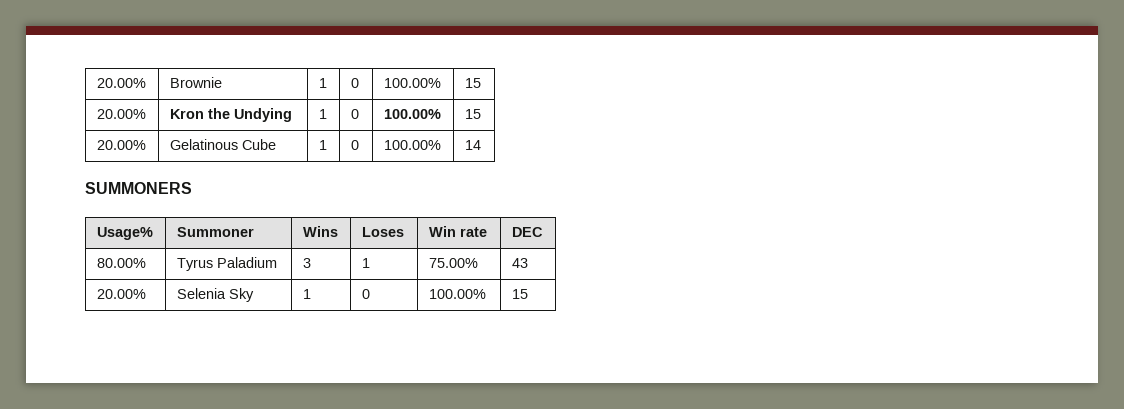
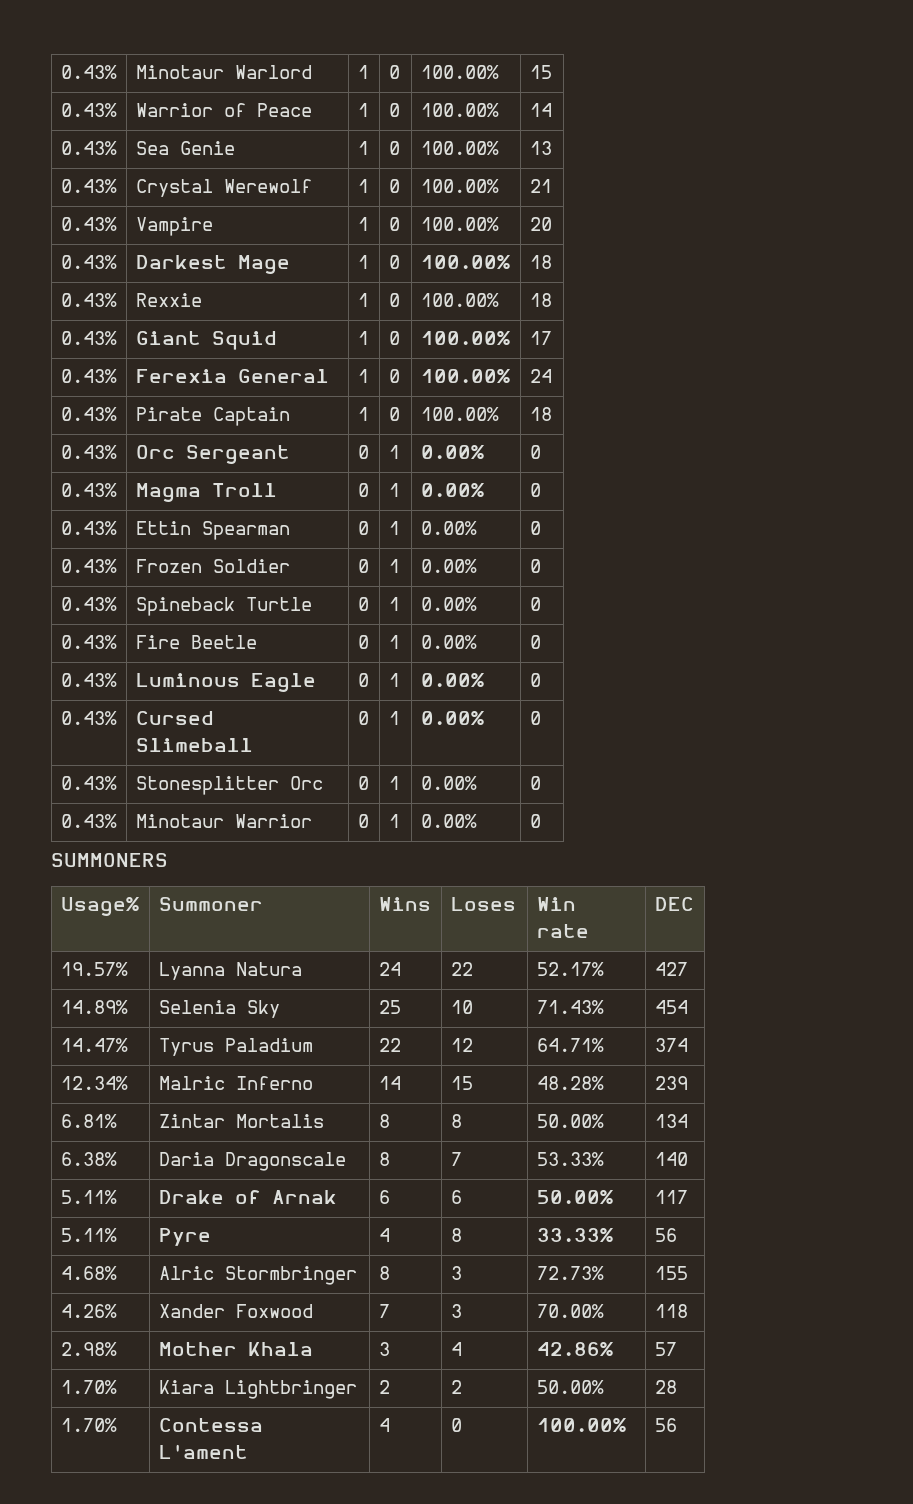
- 20.00% | Brownie | 1 | 0 | 100.00% | 15
- 20.00% | Kron the Undying | 1 | 0 | 100.00% | 15
- 20.00% | Gelatinous Cube | 1 | 0 | 100.00% | 14
+ 0.43% | Minotaur Warlord | 1 | 0 | 100.00% | 15
+ 0.43% | Warrior of Peace | 1 | 0 | 100.00% | 14
+ 0.43% | Sea Genie | 1 | 0 | 100.00% | 13
+ 0.43% | Crystal Werewolf | 1 | 0 | 100.00% | 21
+ 0.43% | Vampire | 1 | 0 | 100.00% | 20
+ 0.43% | Darkest Mage | 1 | 0 | 100.00% | 18
+ 0.43% | Rexxie | 1 | 0 | 100.00% | 18
+ 0.43% | Giant Squid | 1 | 0 | 100.00% | 17
+ 0.43% | Ferexia General | 1 | 0 | 100.00% | 24
+ 0.43% | Pirate Captain | 1 | 0 | 100.00% | 18
+ 0.43% | Orc Sergeant | 0 | 1 | 0.00% | 0
+ 0.43% | Magma Troll | 0 | 1 | 0.00% | 0
+ 0.43% | Ettin Spearman | 0 | 1 | 0.00% | 0
+ 0.43% | Frozen Soldier | 0 | 1 | 0.00% | 0
+ 0.43% | Spineback Turtle | 0 | 1 | 0.00% | 0
+ 0.43% | Fire Beetle | 0 | 1 | 0.00% | 0
+ 0.43% | Luminous Eagle | 0 | 1 | 0.00% | 0
+ 0.43% | Cursed Slimeball | 0 | 1 | 0.00% | 0
+ 0.43% | Stonesplitter Orc | 0 | 1 | 0.00% | 0
+ 0.43% | Minotaur Warrior | 0 | 1 | 0.00% | 0
- 80.00% | Tyrus Paladium | 3 | 1 | 75.00% | 43
- 20.00% | Selenia Sky | 1 | 0 | 100.00% | 15
+ 19.57% | Lyanna Natura | 24 | 22 | 52.17% | 427
+ 14.89% | Selenia Sky | 25 | 10 | 71.43% | 454
+ 14.47% | Tyrus Paladium | 22 | 12 | 64.71% | 374
+ 12.34% | Malric Inferno | 14 | 15 | 48.28% | 239
+ 6.81% | Zintar Mortalis | 8 | 8 | 50.00% | 134
+ 6.38% | Daria Dragonscale | 8 | 7 | 53.33% | 140
+ 5.11% | Drake of Arnak | 6 | 6 | 50.00% | 117
+ 5.11% | Pyre | 4 | 8 | 33.33% | 56
+ 4.68% | Alric Stormbringer | 8 | 3 | 72.73% | 155
+ 4.26% | Xander Foxwood | 7 | 3 | 70.00% | 118
+ 2.98% | Mother Khala | 3 | 4 | 42.86% | 57
+ 1.70% | Kiara Lightbringer | 2 | 2 | 50.00% | 28
+ 1.70% | Contessa L'ament | 4 | 0 | 100.00% | 56

